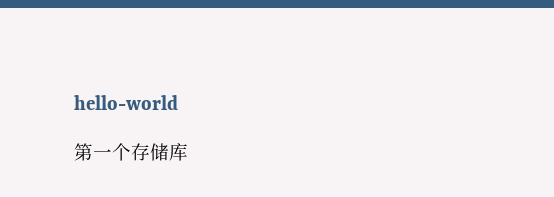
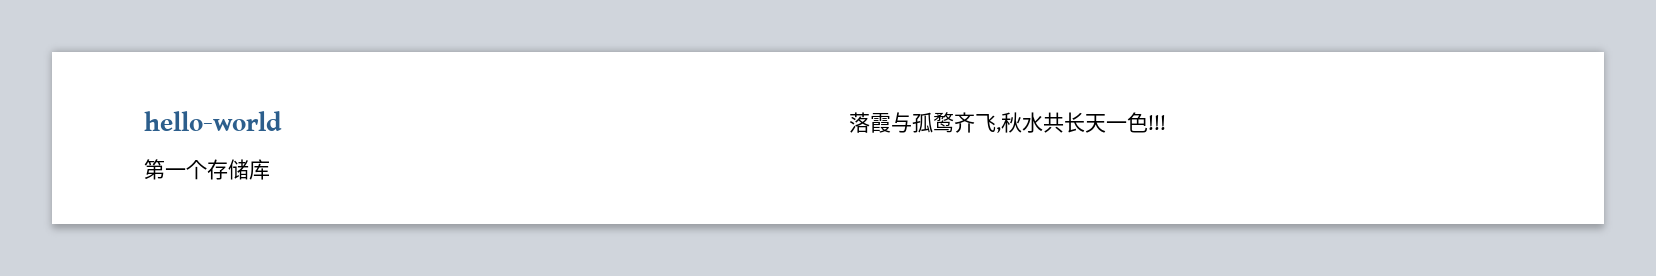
+ 落霞与孤鹜齐飞,秋水共长天一色!!!

